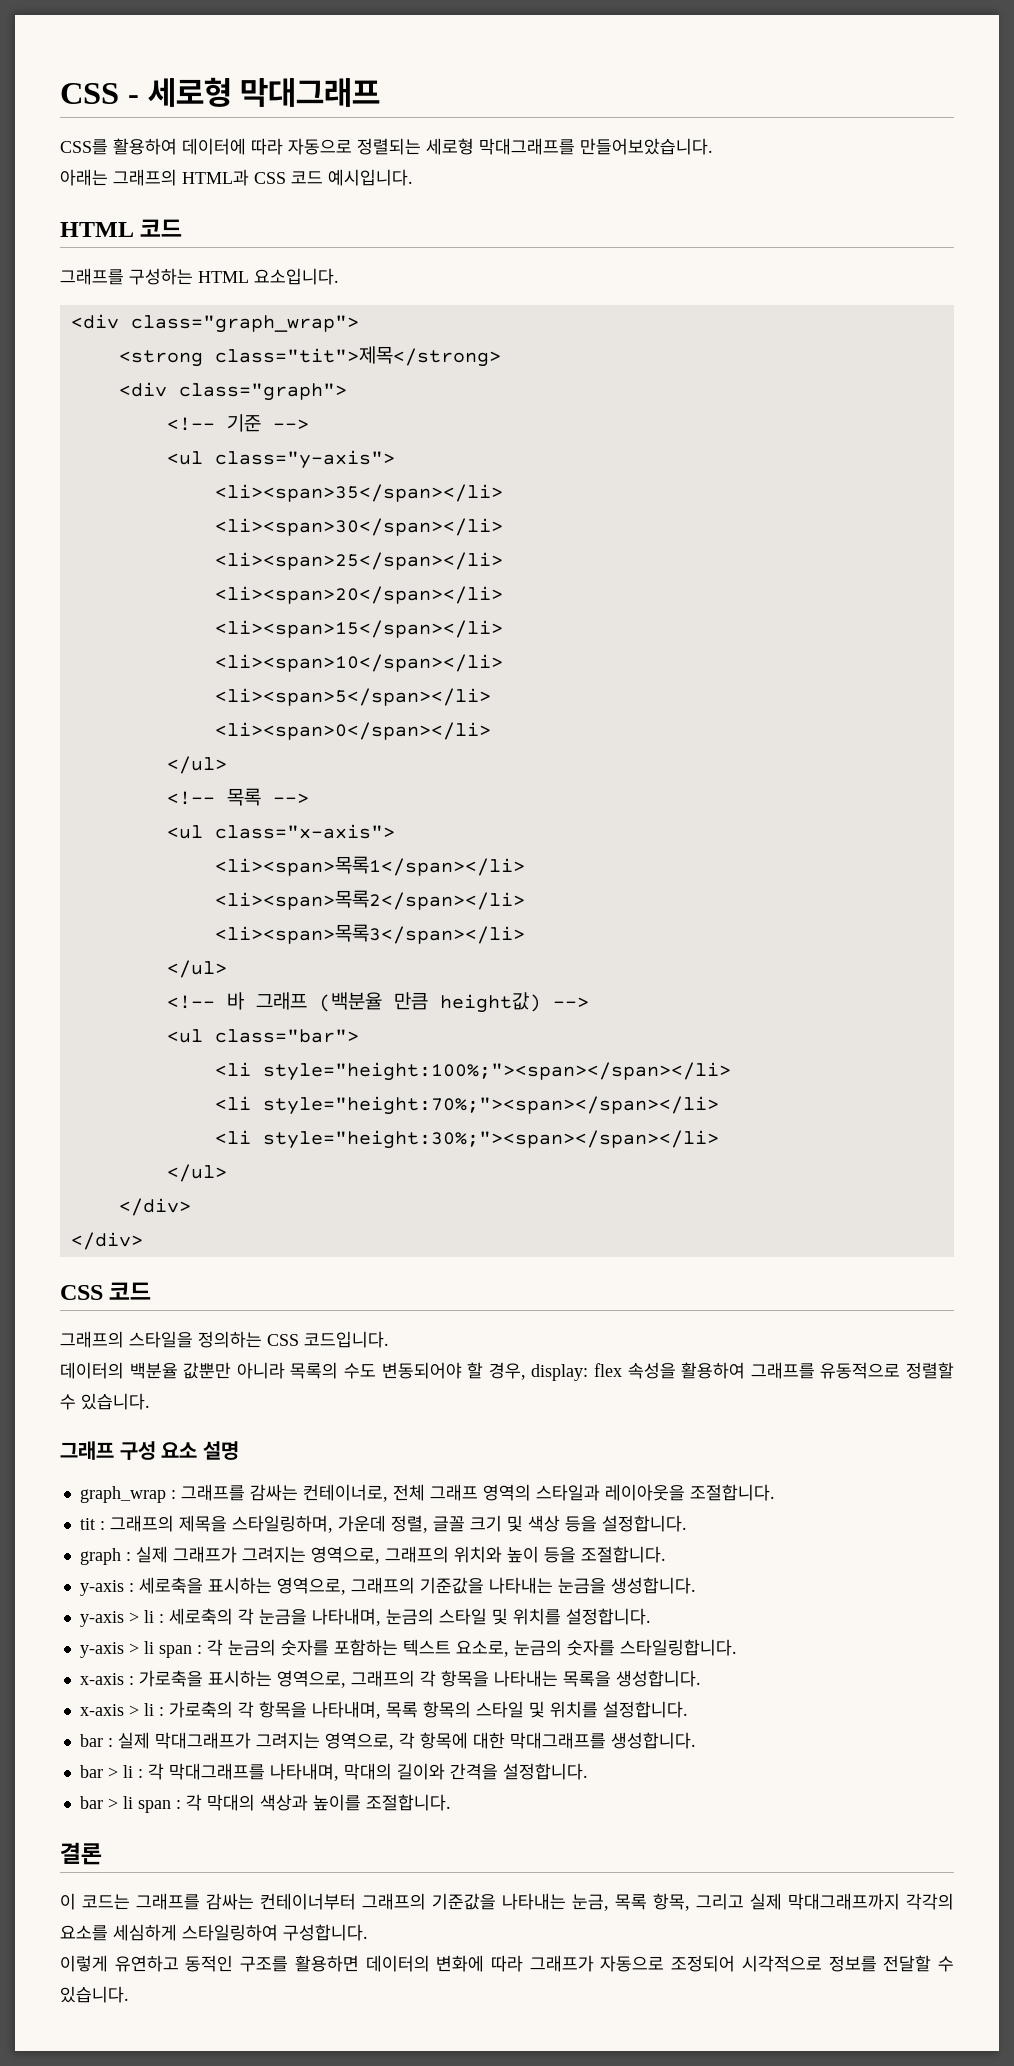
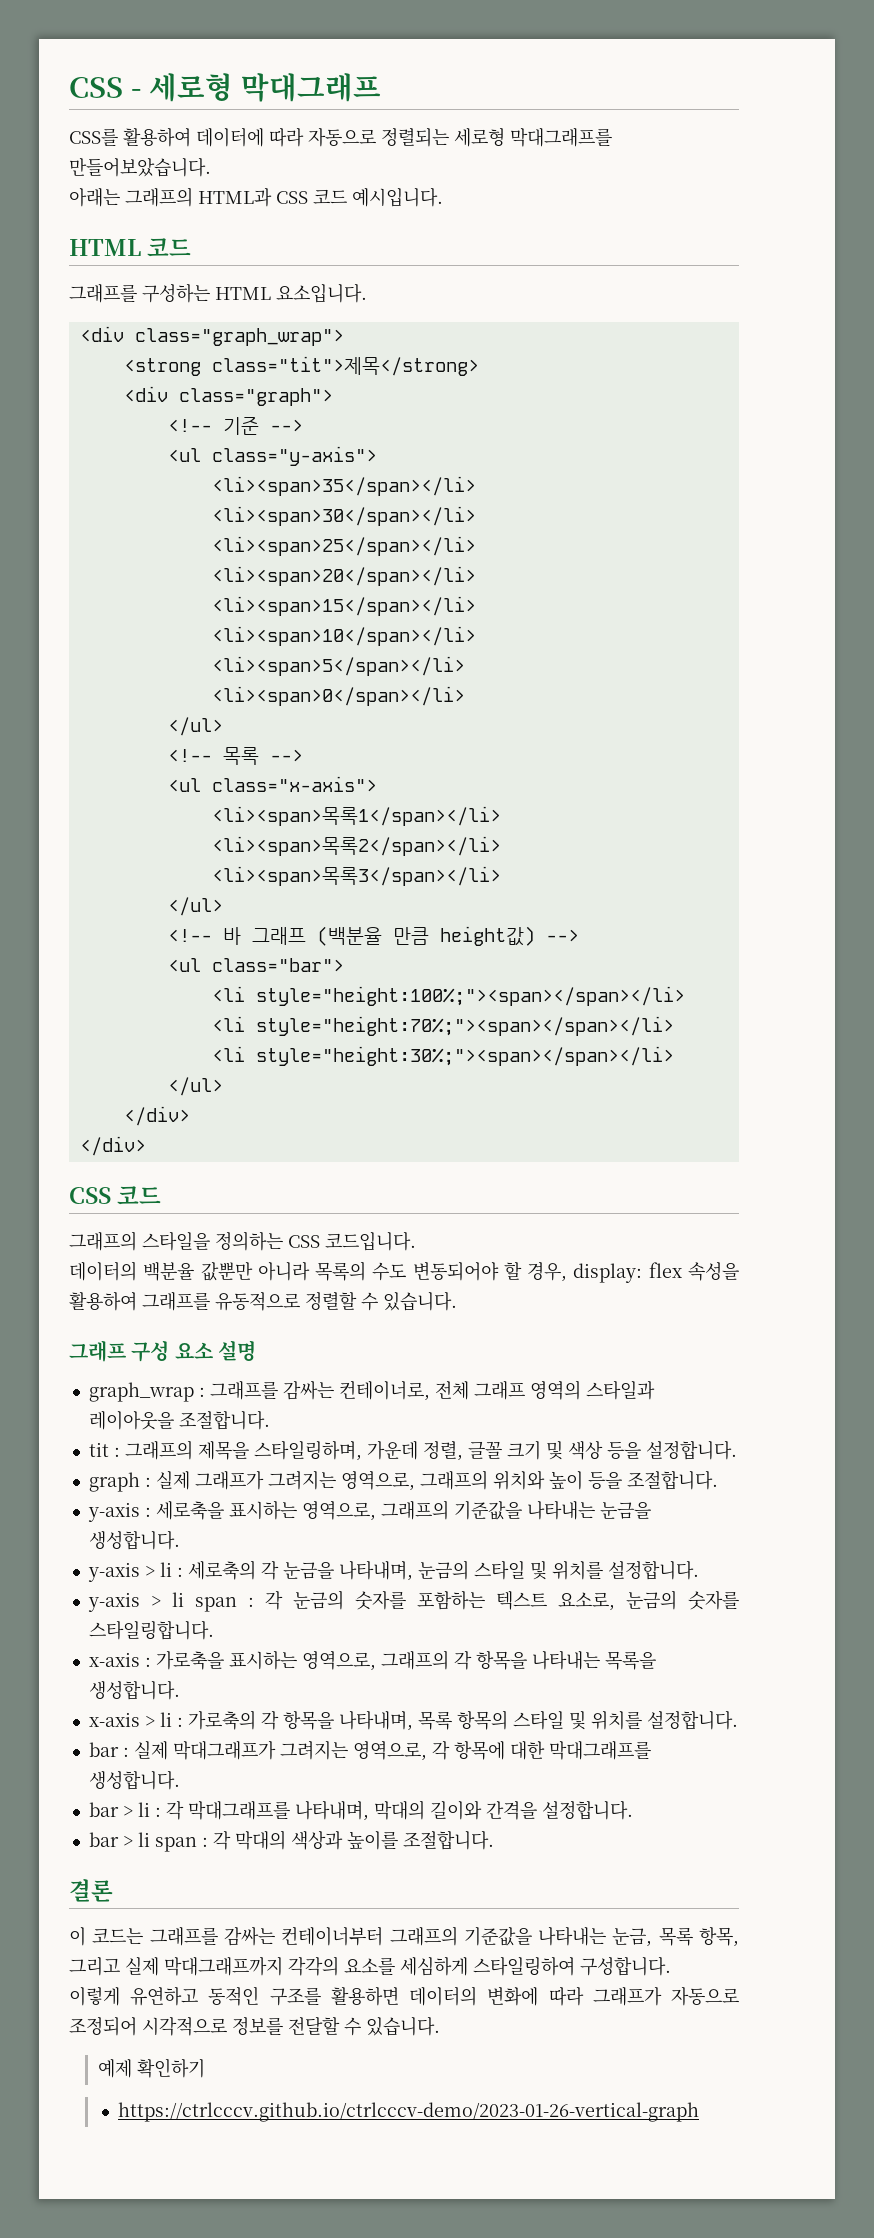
+ 예제 확인하기
+ https://ctrlcccv.github.io/ctrlcccv-demo/2023-01-26-vertical-graph

